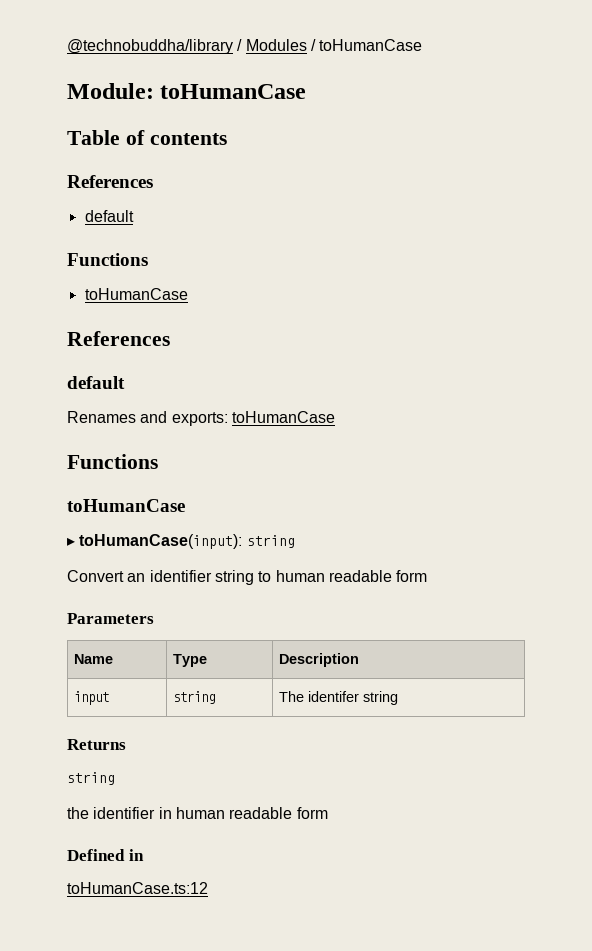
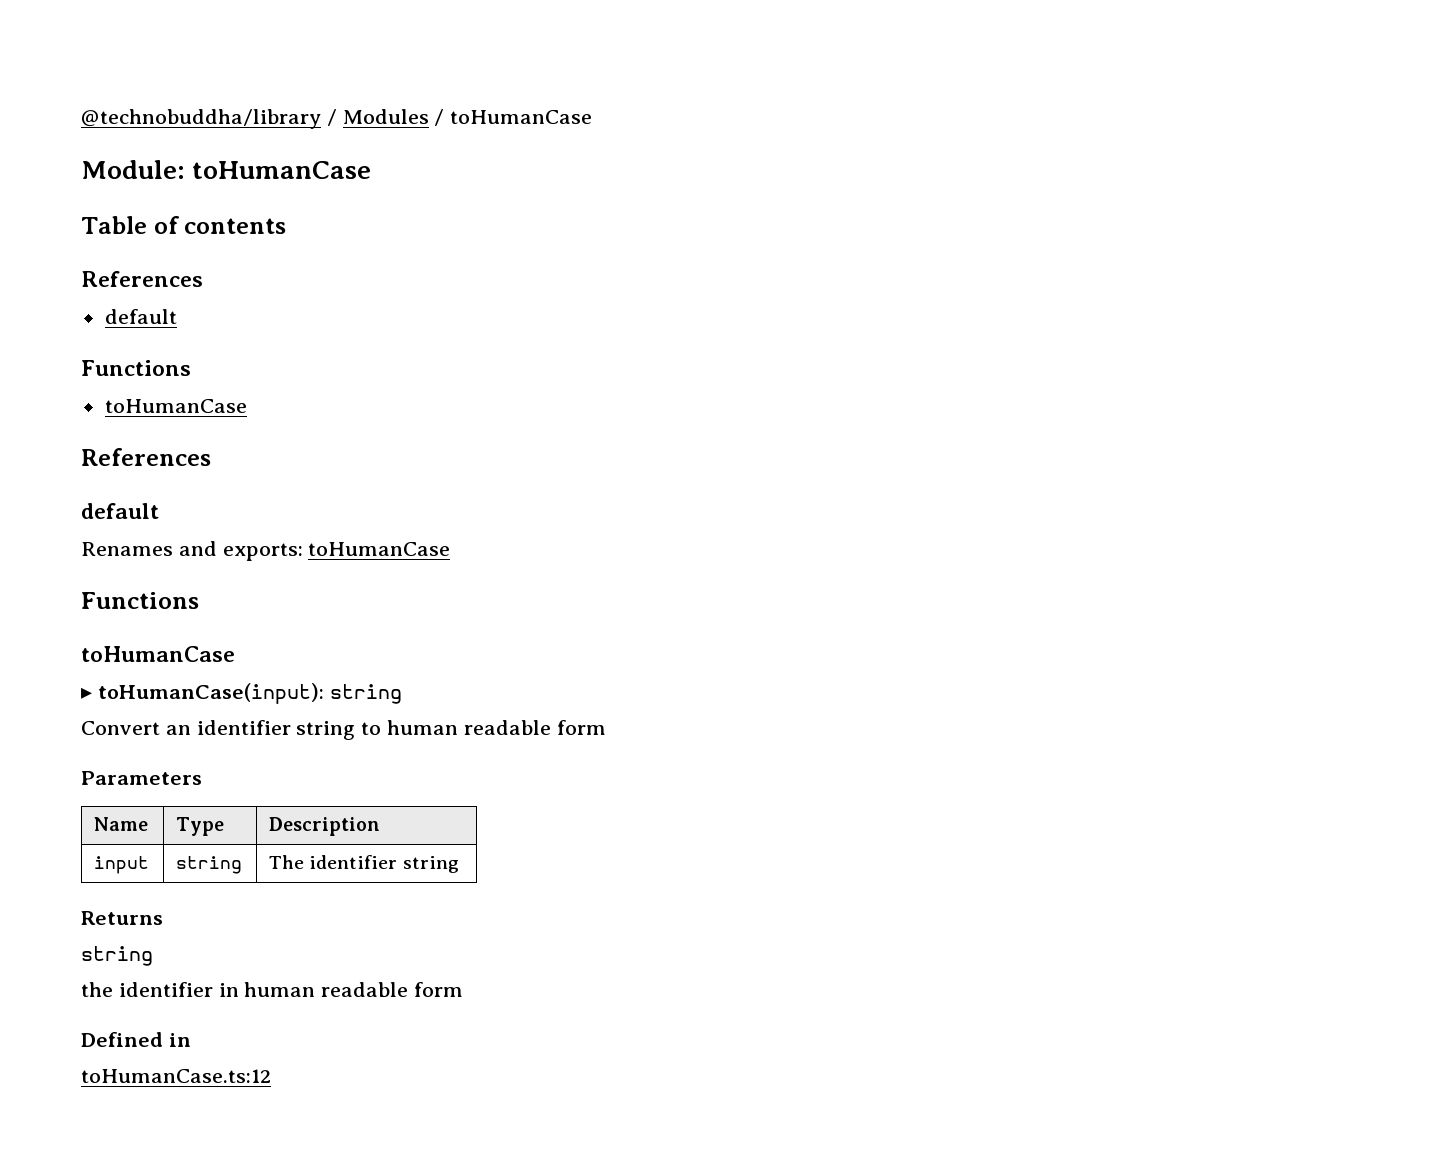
- input | string | The identifer string
+ input | string | The identifier string

